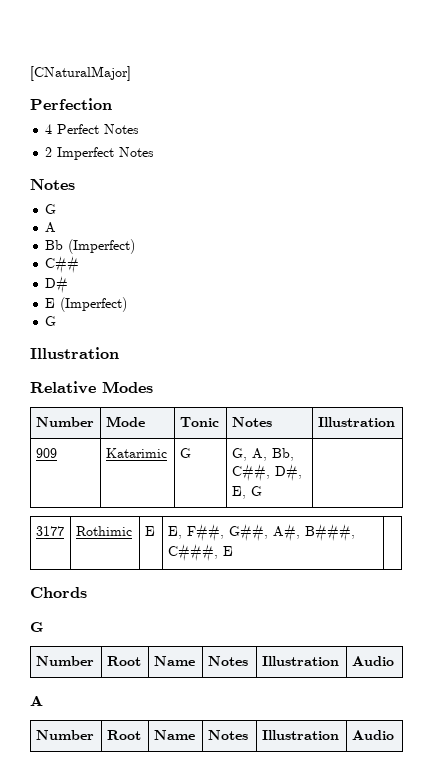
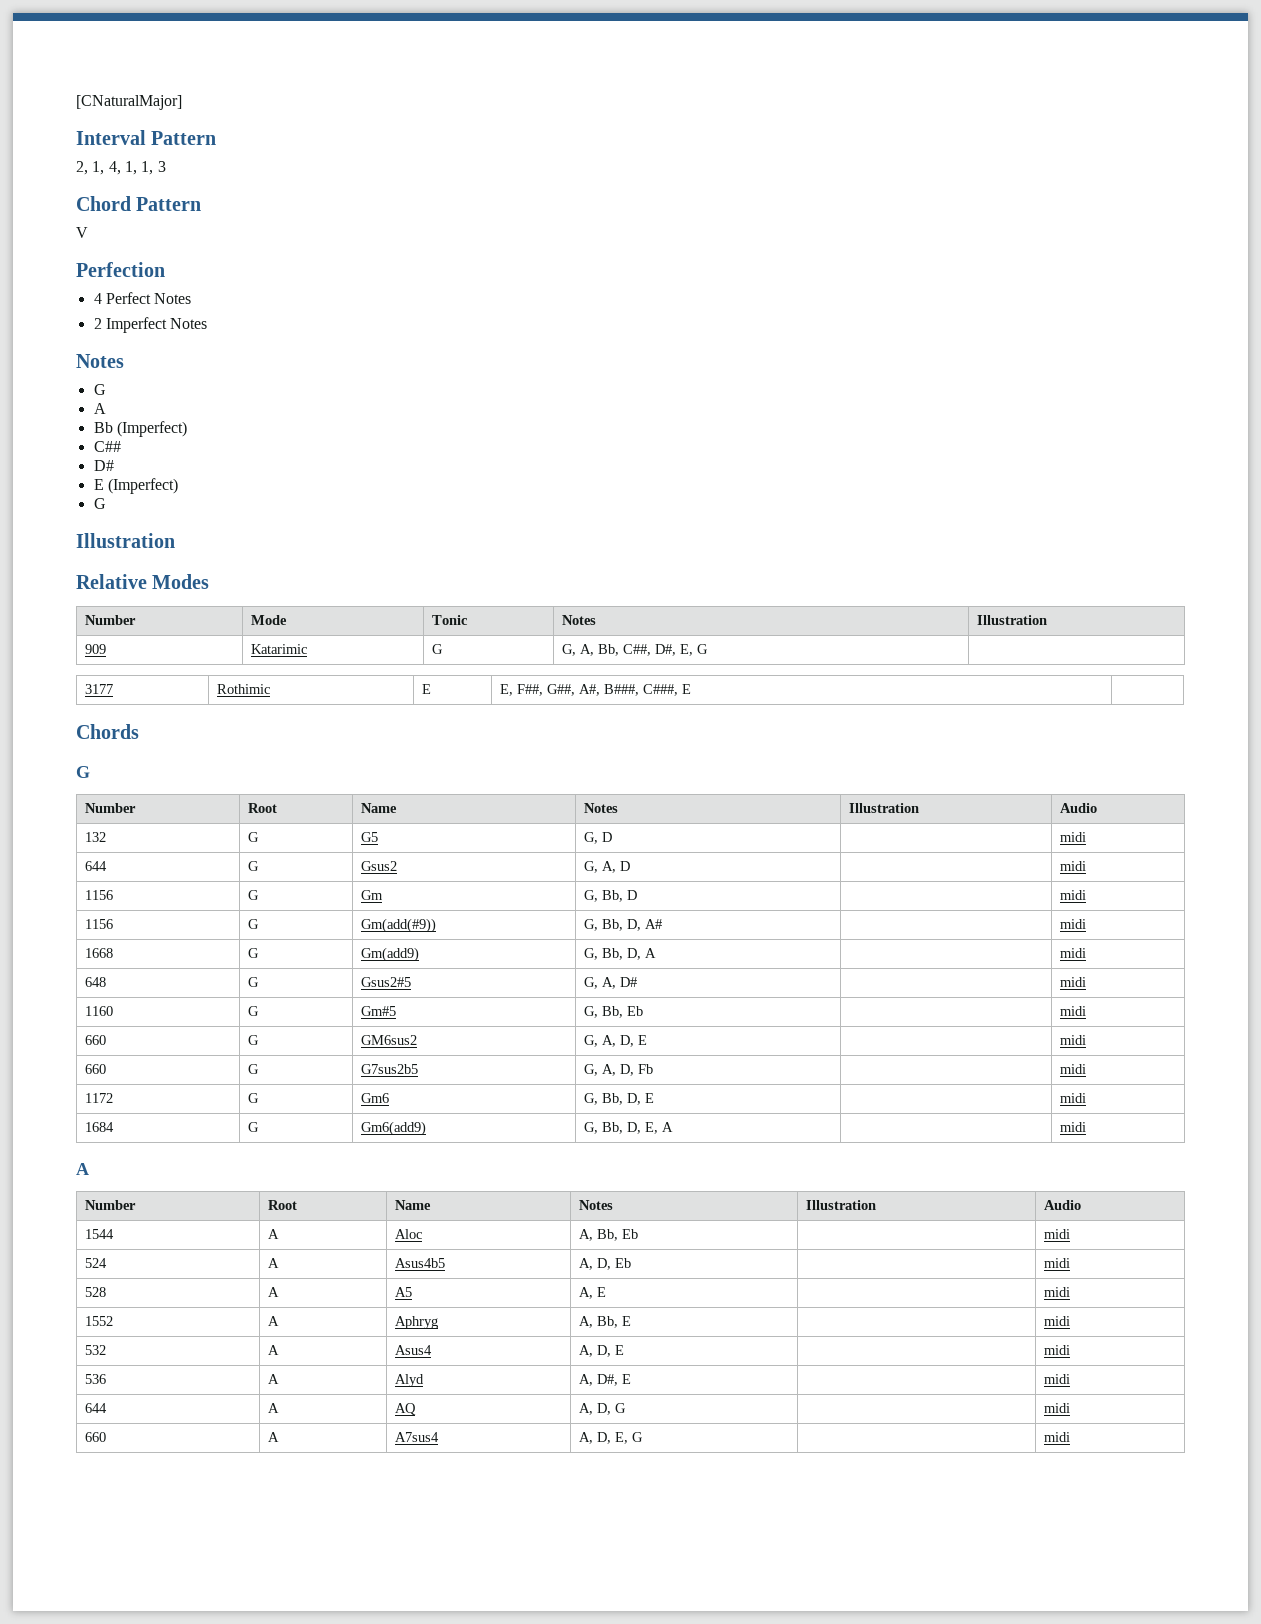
+ Interval Pattern
+ 2, 1, 4, 1, 1, 3
+ Chord Pattern
+ V
+ 132 | G | G5 | G, D | | midi
+ 644 | G | Gsus2 | G, A, D | | midi
+ 1156 | G | Gm | G, Bb, D | | midi
+ 1156 | G | Gm(add(#9)) | G, Bb, D, A# | | midi
+ 1668 | G | Gm(add9) | G, Bb, D, A | | midi
+ 648 | G | Gsus2#5 | G, A, D# | | midi
+ 1160 | G | Gm#5 | G, Bb, Eb | | midi
+ 660 | G | GM6sus2 | G, A, D, E | | midi
+ 660 | G | G7sus2b5 | G, A, D, Fb | | midi
+ 1172 | G | Gm6 | G, Bb, D, E | | midi
+ 1684 | G | Gm6(add9) | G, Bb, D, E, A | | midi
+ 1544 | A | Aloc | A, Bb, Eb | | midi
+ 524 | A | Asus4b5 | A, D, Eb | | midi
+ 528 | A | A5 | A, E | | midi
+ 1552 | A | Aphryg | A, Bb, E | | midi
+ 532 | A | Asus4 | A, D, E | | midi
+ 536 | A | Alyd | A, D#, E | | midi
+ 644 | A | AQ | A, D, G | | midi
+ 660 | A | A7sus4 | A, D, E, G | | midi

